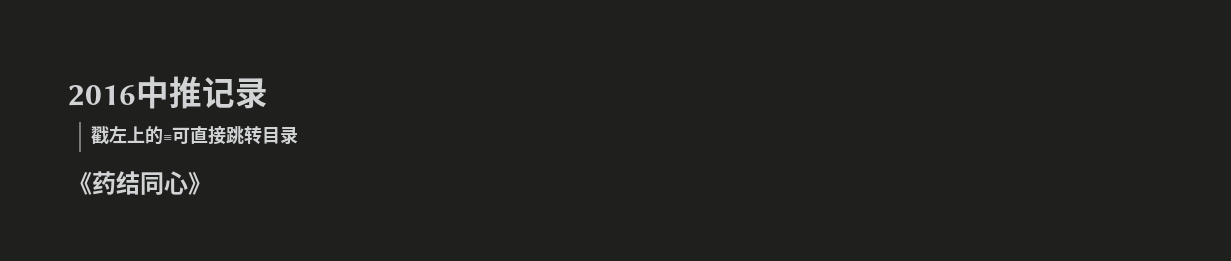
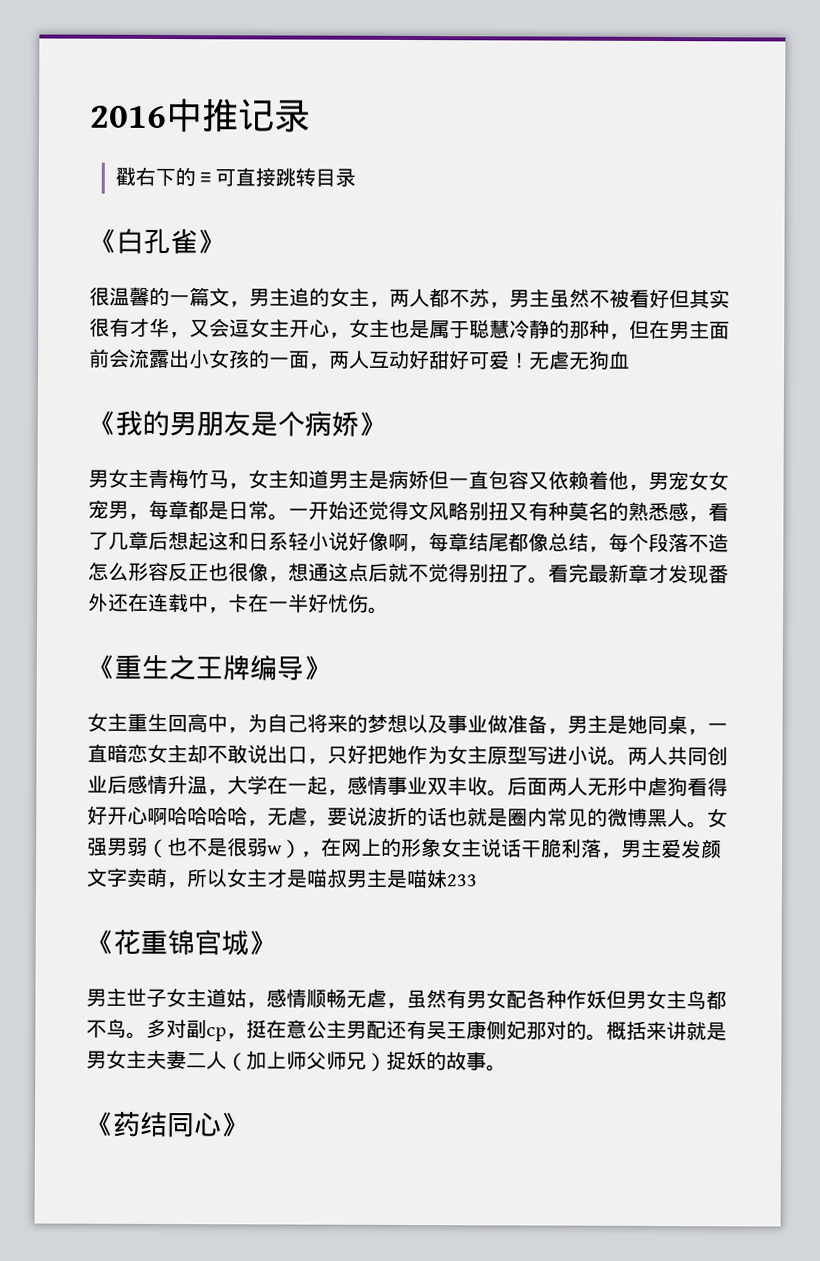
- 戳左上的≡可直接跳转目录
+ 戳右下的≡可直接跳转目录
+ 《白孔雀》
+ 很温馨的一篇文，男主追的女主，两人都不苏，男主虽然不被看好但其实很有才华，又会逗女主开心，女主也是属于聪慧冷静的那种，但在男主面前会流露出小女孩的一面，两人互动好甜好可爱！无虐无狗血
+ 《我的男朋友是个病娇》
+ 男女主青梅竹马，女主知道男主是病娇但一直包容又依赖着他，男宠女女宠男，每章都是日常。一开始还觉得文风略别扭又有种莫名的熟悉感，看了几章后想起这和日系轻小说好像啊，每章结尾都像总结，每个段落不造怎么形容反正也很像，想通这点后就不觉得别扭了。看完最新章才发现番外还在连载中，卡在一半好忧伤。
+ 《重生之王牌编导》
+ 女主重生回高中，为自己将来的梦想以及事业做准备，男主是她同桌，一直暗恋女主却不敢说出口，只好把她作为女主原型写进小说。两人共同创业后感情升温，大学在一起，感情事业双丰收。后面两人无形中虐狗看得好开心啊哈哈哈哈，无虐，要说波折的话也就是圈内常见的微博黑人。女强男弱（也不是很弱w），在网上的形象女主说话干脆利落，男主爱发颜文字卖萌，所以女主才是喵叔男主是喵妹233
+ 《花重锦官城》
+ 男主世子女主道姑，感情顺畅无虐，虽然有男女配各种作妖但男女主鸟都不鸟。多对副cp，挺在意公主男配还有吴王康侧妃那对的。概括来讲就是男女主夫妻二人（加上师父师兄）捉妖的故事。

